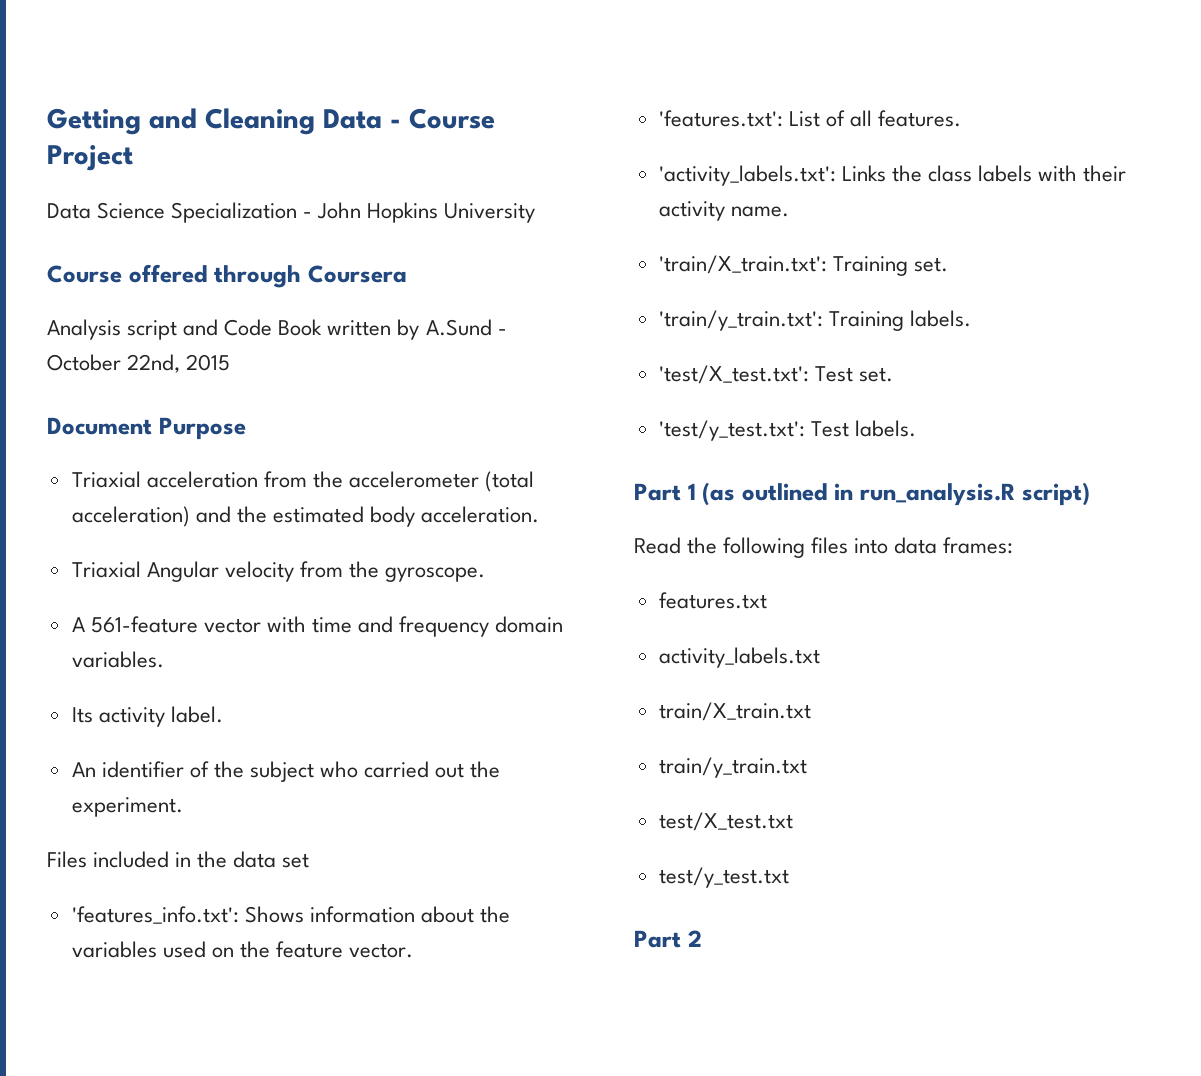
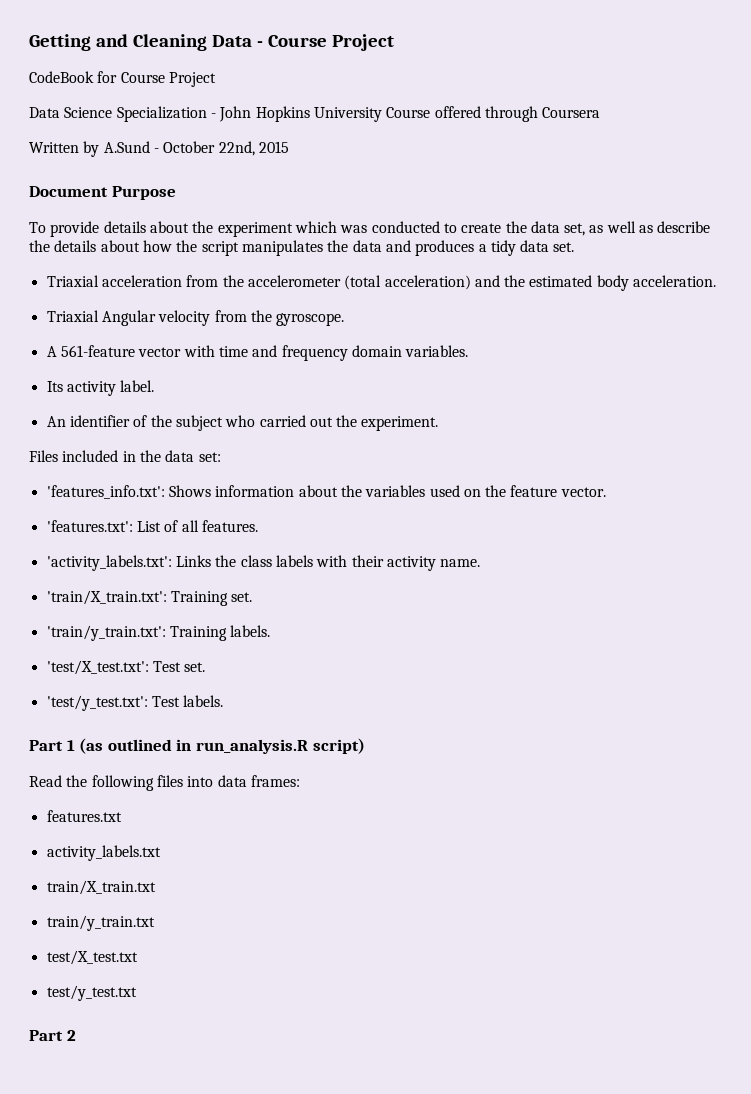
+ CodeBook for Course Project
- Data Science Specialization - John Hopkins University
- Course offered through Coursera
+ Data Science Specialization - John Hopkins University Course offered through Coursera
- Analysis script and Code Book written by A.Sund - October 22nd, 2015
+ Written by A.Sund - October 22nd, 2015
+ To provide details about the experiment which was conducted to create the data set, as well as describe the details about how the script manipulates the data and produces a tidy data set.
- Files included in the data set
+ Files included in the data set:

